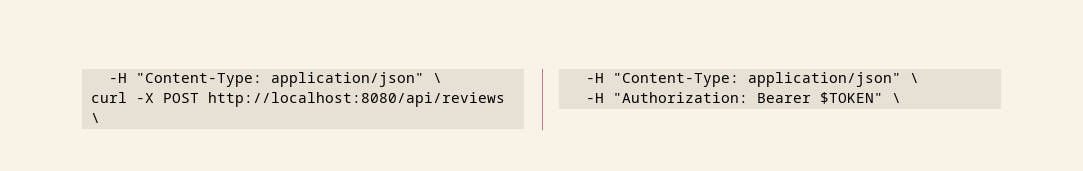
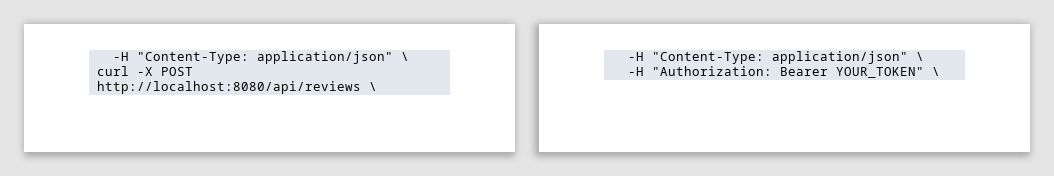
- -H "Authorization: Bearer $TOKEN" \
+ -H "Authorization: Bearer YOUR_TOKEN" \

